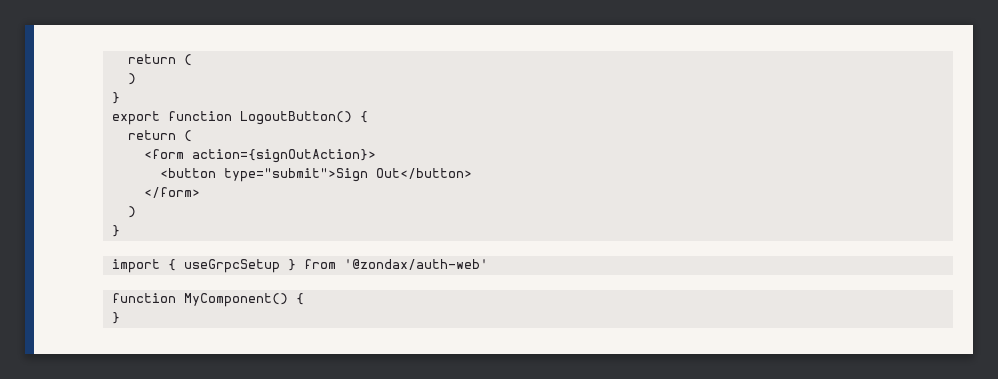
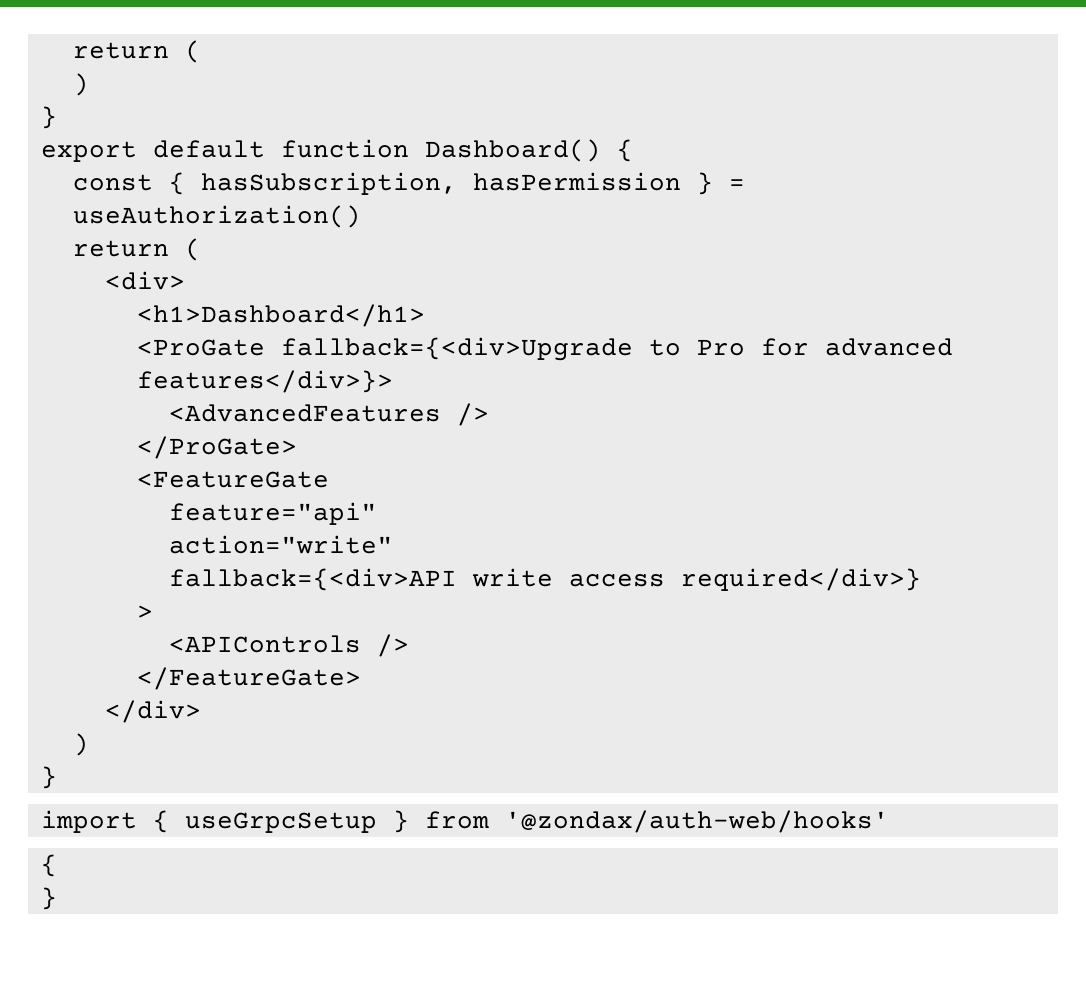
- export function LogoutButton() {
+ export default function Dashboard() {
+ const { hasSubscription, hasPermission } = useAuthorization()
  return (
- <form action={signOutAction}>
- <button type="submit">Sign Out</button>
- </form>
+ <div>
+ <h1>Dashboard</h1>
+ <ProGate fallback={<div>Upgrade to Pro for advanced features</div>}>
+ <AdvancedFeatures />
+ </ProGate>
+ <FeatureGate
+ feature="api"
+ action="write"
+ fallback={<div>API write access required</div>}
+ >
+ <APIControls />
+ </FeatureGate>
+ </div>
- import { useGrpcSetup } from '@zondax/auth-web'
- function MyComponent() {
+ import { useGrpcSetup } from '@zondax/auth-web/hooks'
+ {

